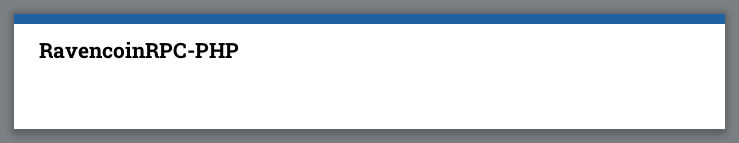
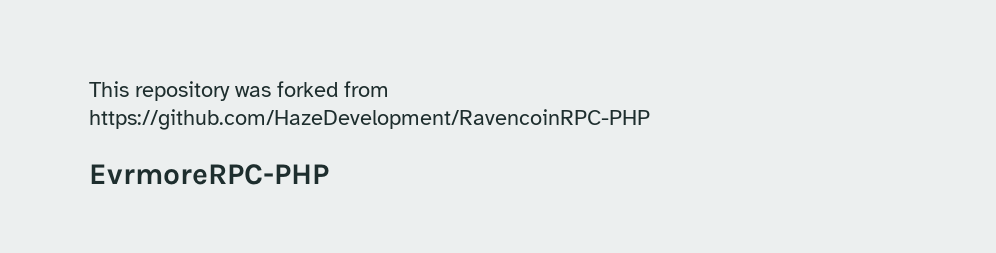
- RavencoinRPC-PHP
+ This repository was forked from https://github.com/HazeDevelopment/RavencoinRPC-PHP
+ EvrmoreRPC-PHP

